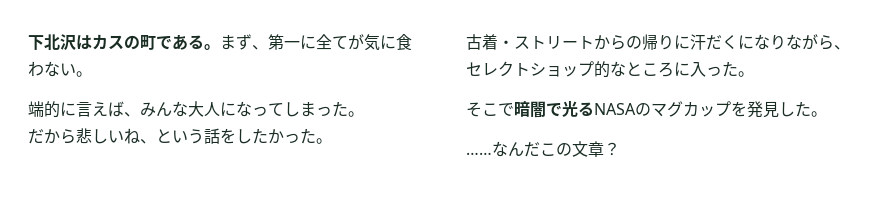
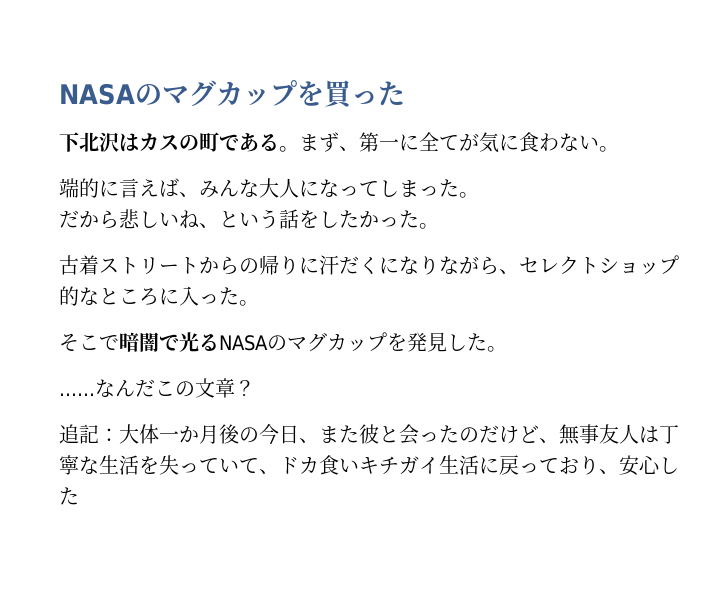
+ NASAのマグカップを買った
- 古着・ストリートからの帰りに汗だくになりながら、セレクトショップ的なところに入った。
+ 古着ストリートからの帰りに汗だくになりながら、セレクトショップ的なところに入った。
+ 追記：大体一か月後の今日、また彼と会ったのだけど、無事友人は丁寧な生活を失っていて、ドカ食いキチガイ生活に戻っており、安心した

